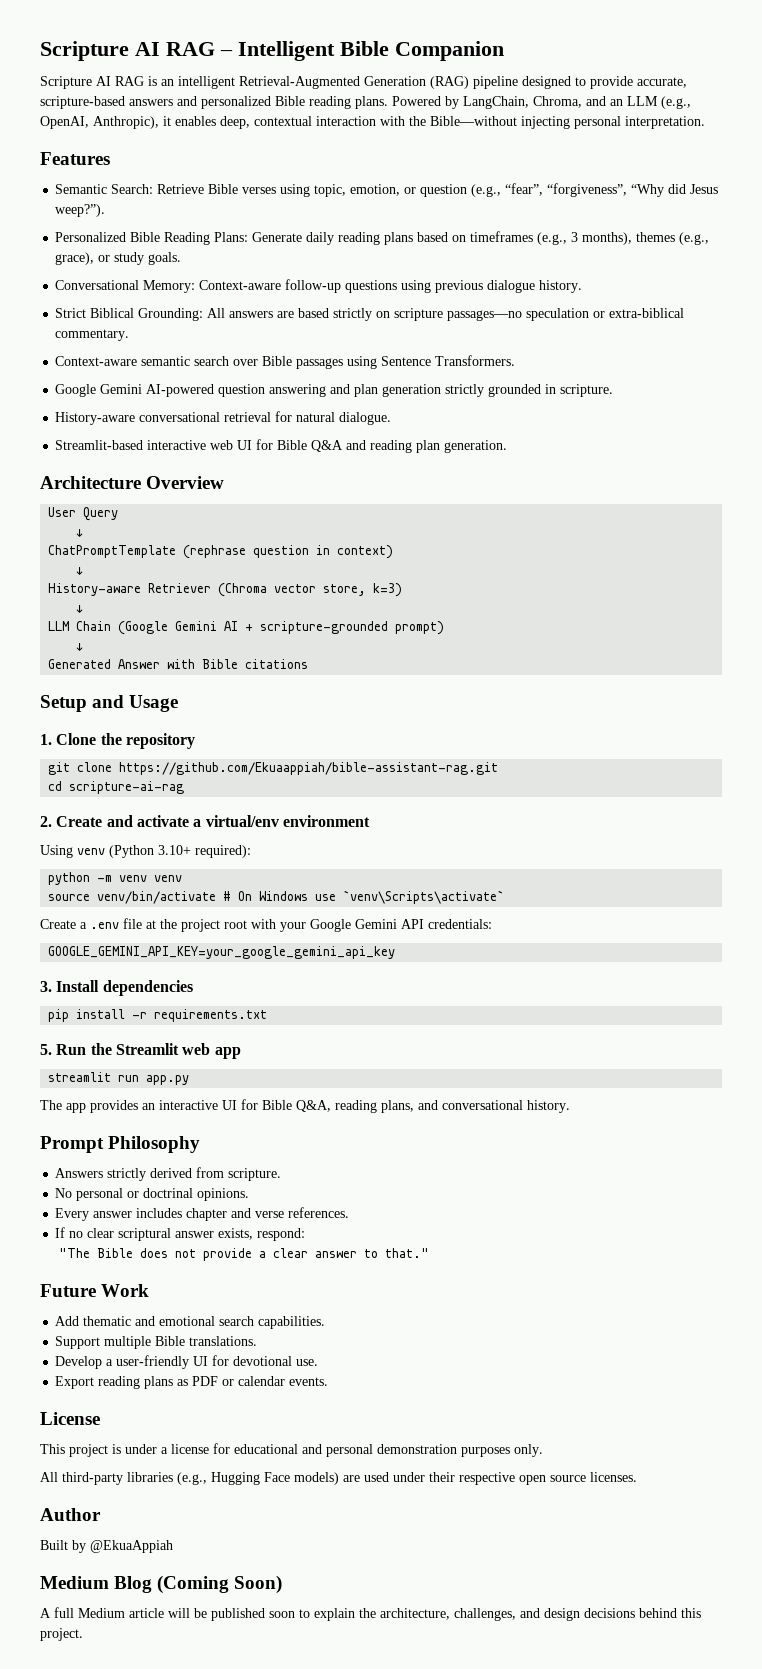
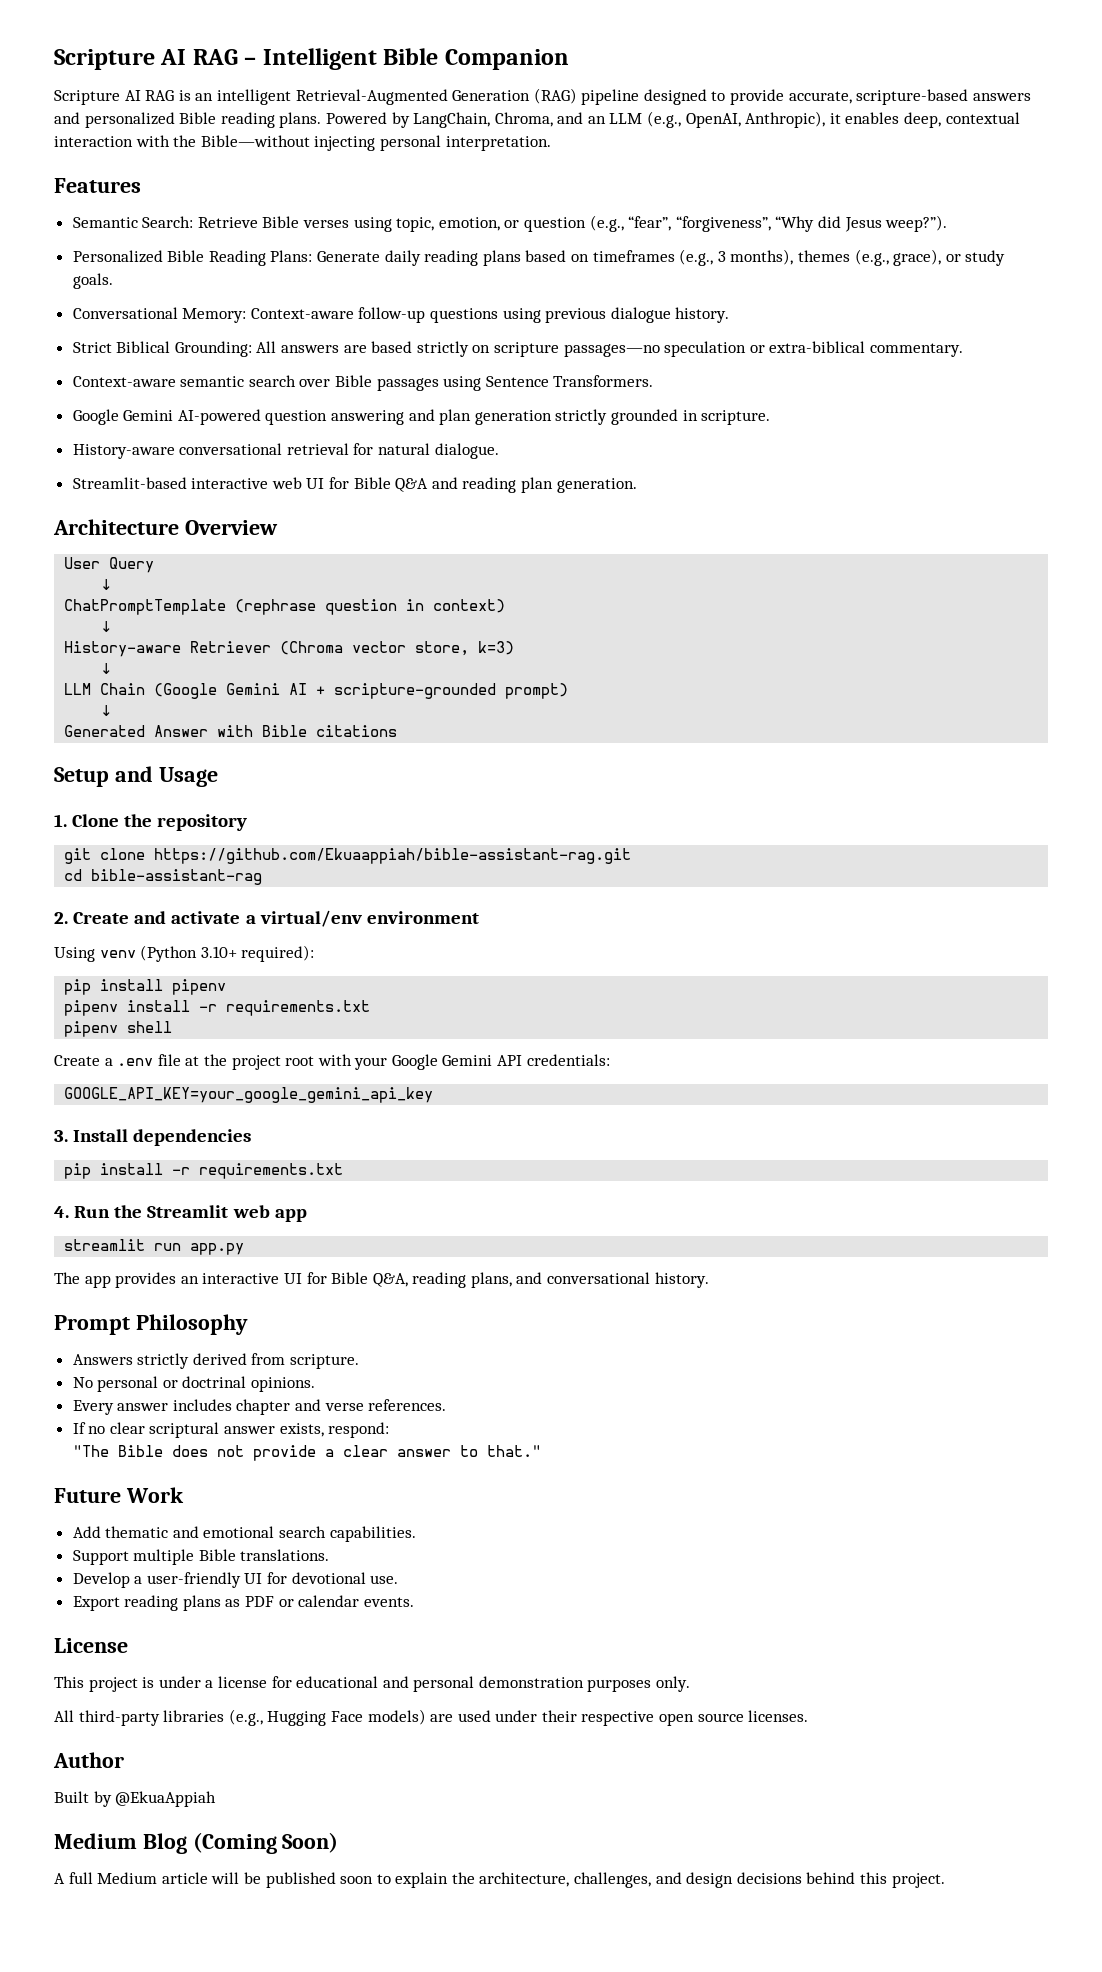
- cd scripture-ai-rag
+ cd bible-assistant-rag
- python -m venv venv
- source venv/bin/activate # On Windows use `venv\Scripts\activate`
+ pip install pipenv
+ pipenv install -r requirements.txt
+ pipenv shell
- GOOGLE_GEMINI_API_KEY=your_google_gemini_api_key
+ GOOGLE_API_KEY=your_google_gemini_api_key
- 5. Run the Streamlit web app
+ 4. Run the Streamlit web app

